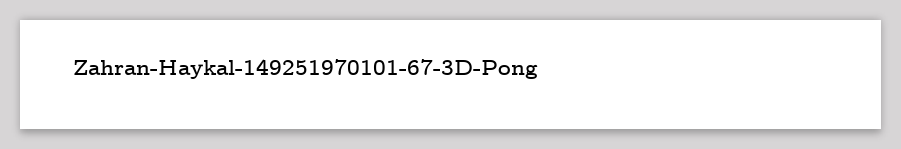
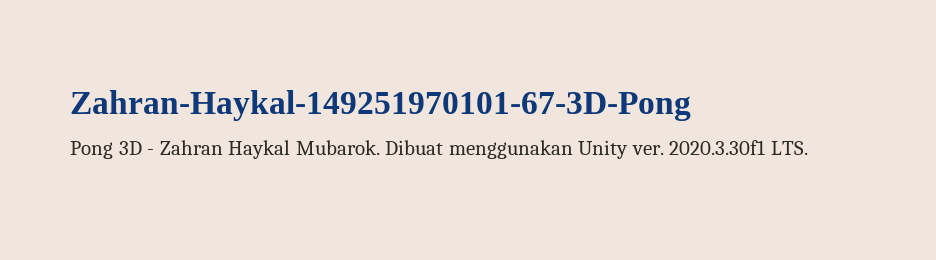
+ Pong 3D - Zahran Haykal Mubarok. Dibuat menggunakan Unity ver. 2020.3.30f1 LTS.

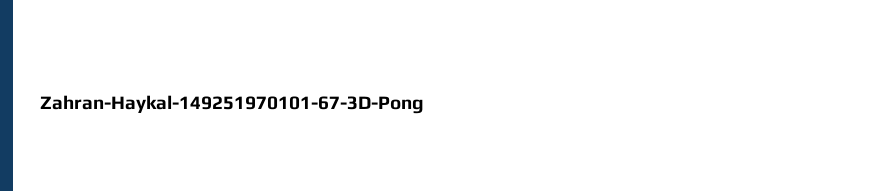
- Pong 3D - Zahran Haykal Mubarok. Dibuat menggunakan Unity ver. 2020.3.30f1 LTS.

